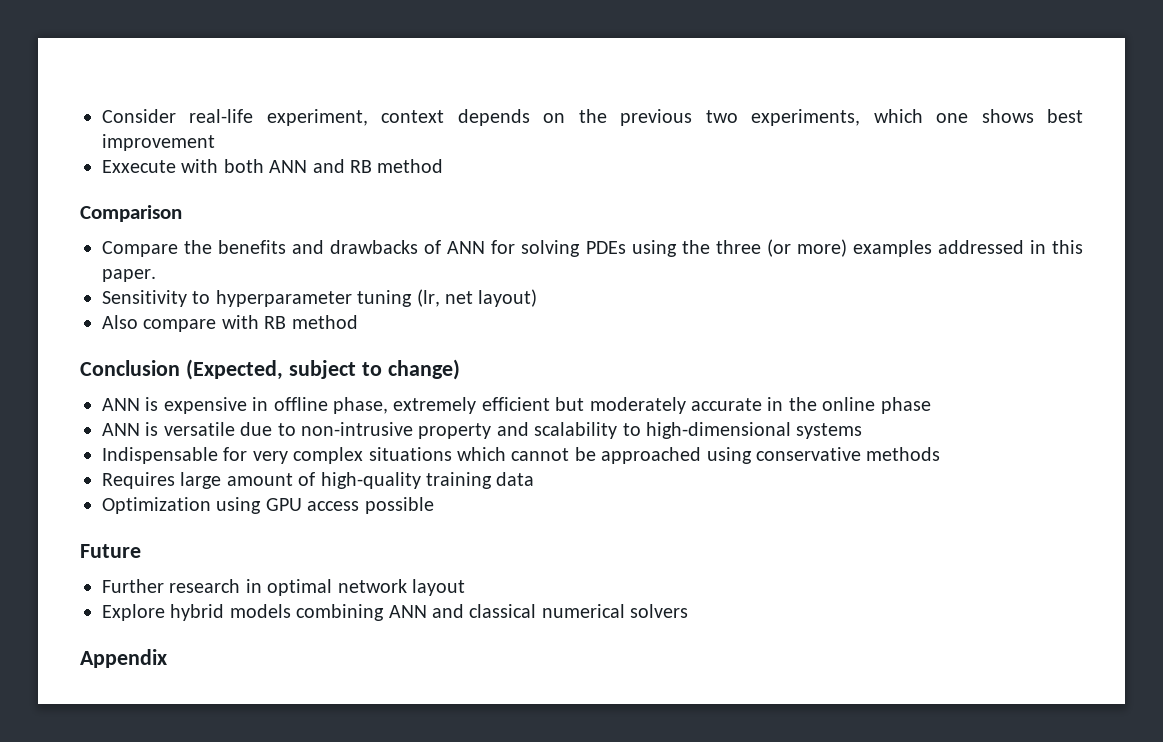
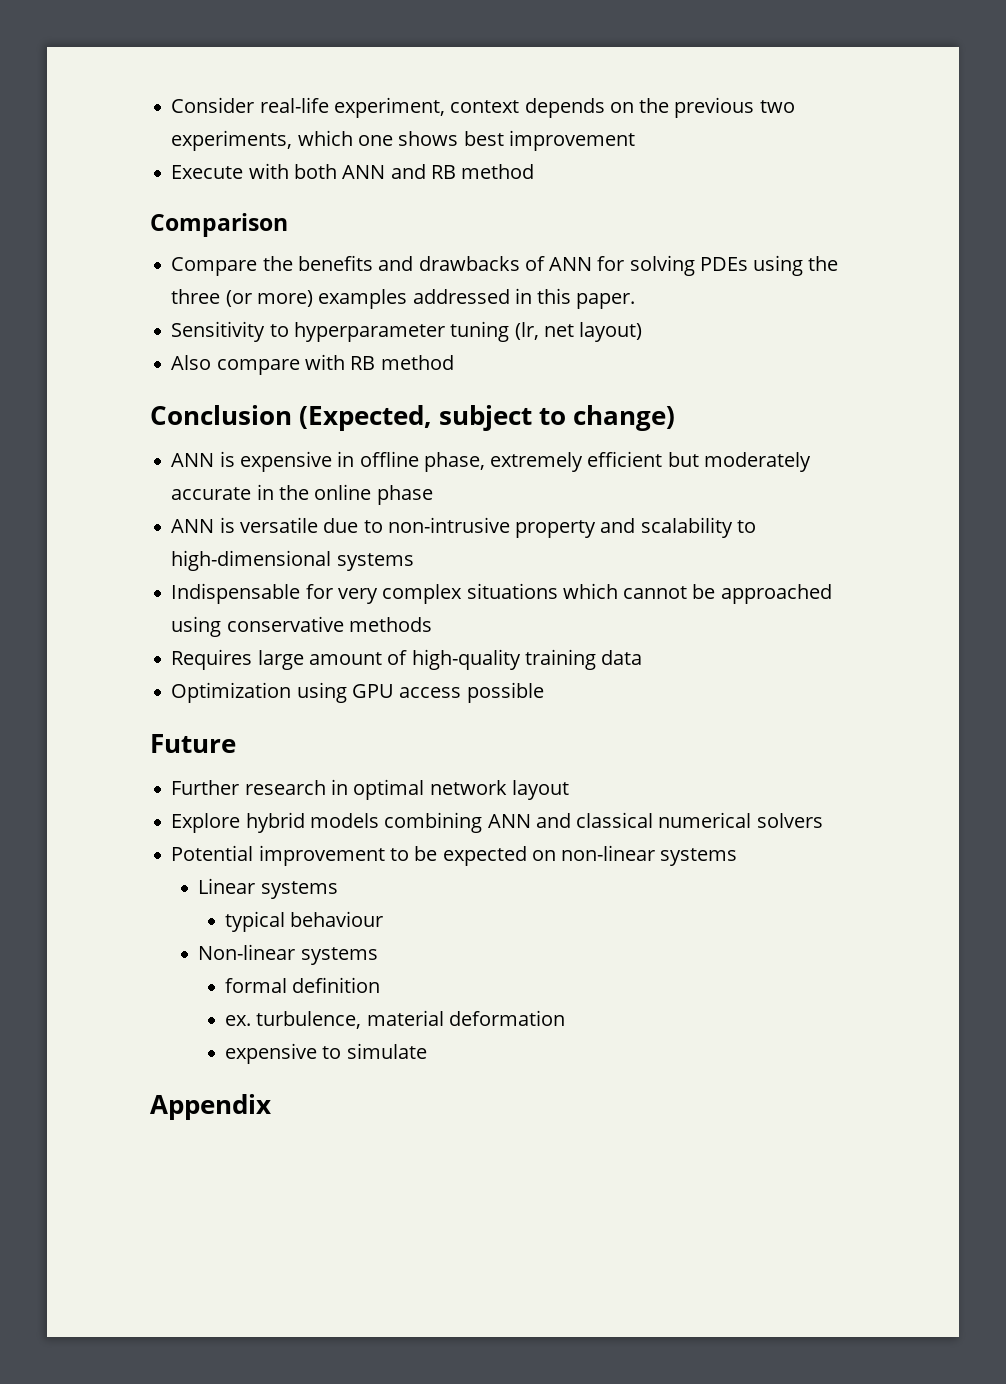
- Exxecute with both ANN and RB method
+ Execute with both ANN and RB method
+ Potential improvement to be expected on non-linear systems
+ Linear systems
+ typical behaviour
+ Non-linear systems
+ formal definition
+ ex. turbulence, material deformation
+ expensive to simulate

